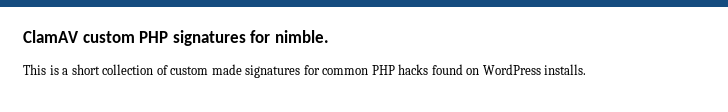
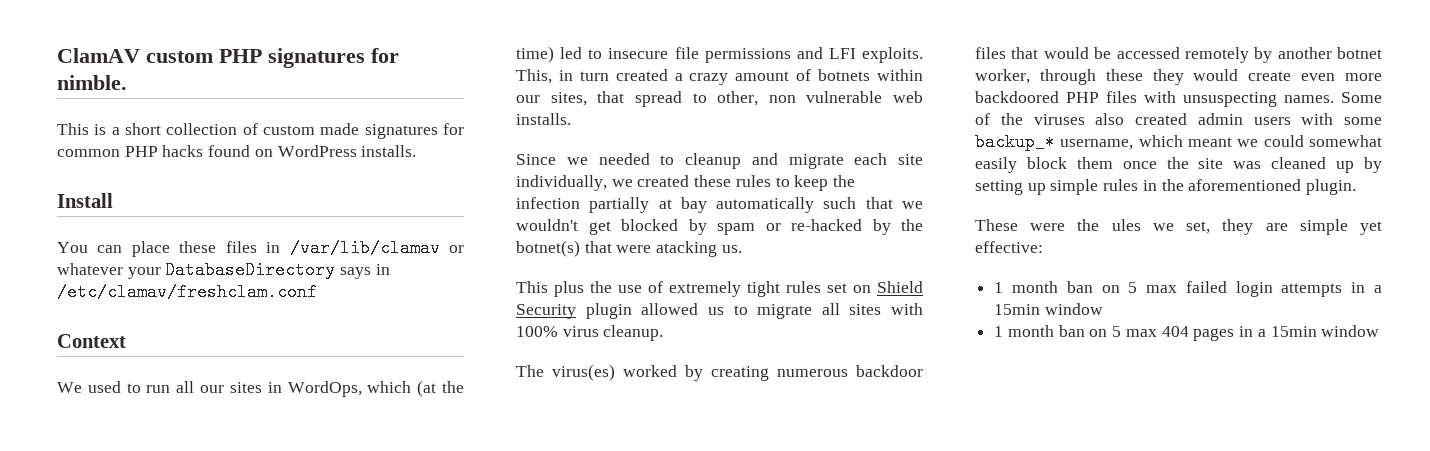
+ Install
+ You can place these files in /var/lib/clamav or whatever your DatabaseDirectory says in /etc/clamav/freshclam.conf
+ Context
+ We used to run all our sites in WordOps, which (at the time) led to insecure file permissions and LFI exploits. This, in turn created a crazy amount of botnets within our sites, that spread to other, non vulnerable web installs.
+ Since we needed to cleanup and migrate each site individually, we created these rules to keep the infection partially at bay automatically such that we wouldn't get blocked by spam or re-hacked by the botnet(s) that were atacking us.
+ This plus the use of extremely tight rules set on Shield Security plugin allowed us to migrate all sites with 100% virus cleanup.
+ The virus(es) worked by creating numerous backdoor files that would be accessed remotely by another botnet worker, through these they would create even more backdoored PHP files with unsuspecting names. Some of the viruses also created admin users with some backup_* username, which meant we could somewhat easily block them once the site was cleaned up by setting up simple rules in the aforementioned plugin.
+ These were the ules we set, they are simple yet effective:
+ 1 month ban on 5 max failed login attempts in a 15min window
+ 1 month ban on 5 max 404 pages in a 15min window

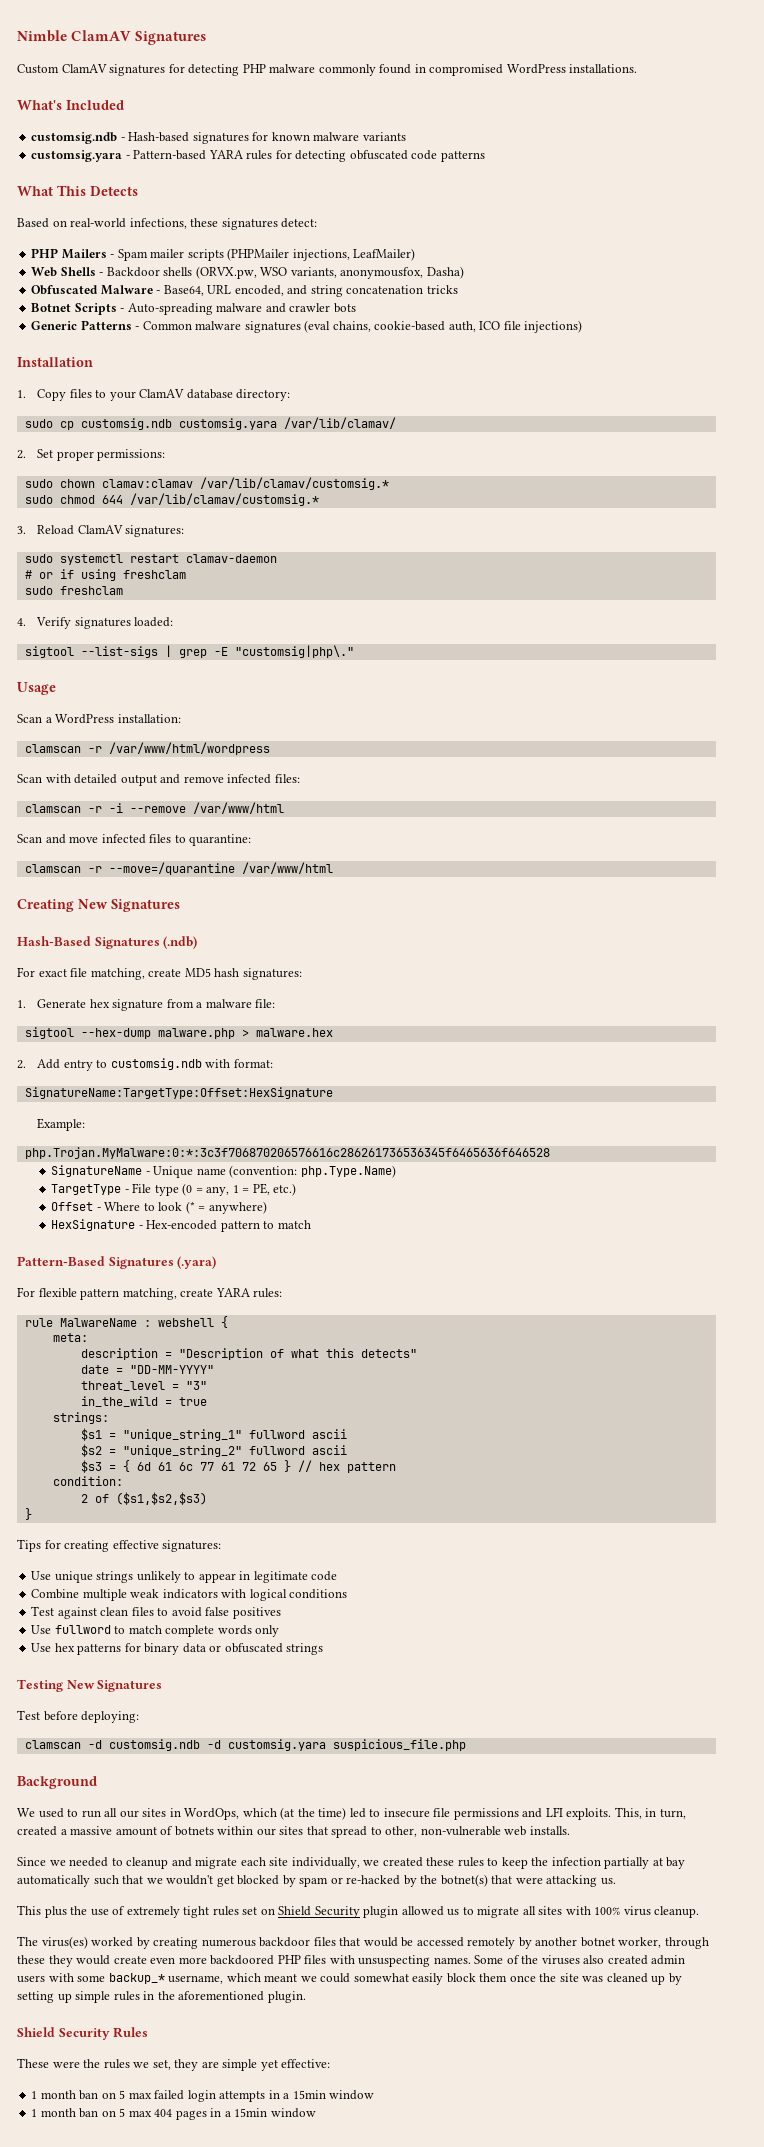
- ClamAV custom PHP signatures for nimble.
- This is a short collection of custom made signatures for common PHP hacks found on WordPress installs.
- Install
- You can place these files in /var/lib/clamav or whatever your DatabaseDirectory says in /etc/clamav/freshclam.conf
- Context
+ Nimble ClamAV Signatures
+ Custom ClamAV signatures for detecting PHP malware commonly found in compromised WordPress installations.
+ What's Included
+ customsig.ndb - Hash-based signatures for known malware variants
+ customsig.yara - Pattern-based YARA rules for detecting obfuscated code patterns
+ What This Detects
+ Based on real-world infections, these signatures detect:
+ PHP Mailers - Spam mailer scripts (PHPMailer injections, LeafMailer)
+ Web Shells - Backdoor shells (ORVX.pw, WSO variants, anonymousfox, Dasha)
+ Obfuscated Malware - Base64, URL encoded, and string concatenation tricks
+ Botnet Scripts - Auto-spreading malware and crawler bots
+ Generic Patterns - Common malware signatures (eval chains, cookie-based auth, ICO file injections)
+ Installation
+ 1. Copy files to your ClamAV database directory:
+ sudo cp customsig.ndb customsig.yara /var/lib/clamav/
+ 2. Set proper permissions:
+ sudo chown clamav:clamav /var/lib/clamav/customsig.*
+ sudo chmod 644 /var/lib/clamav/customsig.*
+ 3. Reload ClamAV signatures:
+ sudo systemctl restart clamav-daemon
+ # or if using freshclam
+ sudo freshclam
+ 4. Verify signatures loaded:
+ sigtool --list-sigs | grep -E "customsig|php\."
+ Usage
+ Scan a WordPress installation:
+ clamscan -r /var/www/html/wordpress
+ Scan with detailed output and remove infected files:
+ clamscan -r -i --remove /var/www/html
+ Scan and move infected files to quarantine:
+ clamscan -r --move=/quarantine /var/www/html
+ Creating New Signatures
+ Hash-Based Signatures (.ndb)
+ For exact file matching, create MD5 hash signatures:
+ 1. Generate hex signature from a malware file:
+ sigtool --hex-dump malware.php > malware.hex
+ 2. Add entry to customsig.ndb with format:
+ SignatureName:TargetType:Offset:HexSignature
+ Example:
+ php.Trojan.MyMalware:0:*:3c3f706870206576616c286261736536345f6465636f646528
+ SignatureName - Unique name (convention: php.Type.Name)
+ TargetType - File type (0 = any, 1 = PE, etc.)
+ Offset - Where to look (* = anywhere)
+ HexSignature - Hex-encoded pattern to match
+ Pattern-Based Signatures (.yara)
+ For flexible pattern matching, create YARA rules:
+ rule MalwareName : webshell {
+ meta:
+ description = "Description of what this detects"
+ date = "DD-MM-YYYY"
+ threat_level = "3"
+ in_the_wild = true
+ strings:
+ $s1 = "unique_string_1" fullword ascii
+ $s2 = "unique_string_2" fullword ascii
+ $s3 = { 6d 61 6c 77 61 72 65 } // hex pattern
+ condition:
+ 2 of ($s1,$s2,$s3)
+ }
+ Tips for creating effective signatures:
+ Use unique strings unlikely to appear in legitimate code
+ Combine multiple weak indicators with logical conditions
+ Test against clean files to avoid false positives
+ Use fullword to match complete words only
+ Use hex patterns for binary data or obfuscated strings
+ Testing New Signatures
+ Test before deploying:
+ clamscan -d customsig.ndb -d customsig.yara suspicious_file.php
+ Background
- This, in turn created a crazy amount of botnets within our sites, that spread to other, non vulnerable web installs.
+ This, in turn, created a massive amount of botnets within our sites that spread to other, non-vulnerable web installs.
- Since we needed to cleanup and migrate each site individually, we created these rules to keep the infection partially at bay automatically such that we wouldn't get blocked by spam or re-hacked by the botnet(s) that were atacking us.
+ Since we needed to cleanup and migrate each site individually, we created these rules to keep the infection partially at bay automatically such that we wouldn't get blocked by spam or re-hacked by the botnet(s) that were attacking us.
+ Shield Security Rules
- These were the ules we set, they are simple yet effective:
+ These were the rules we set, they are simple yet effective:

